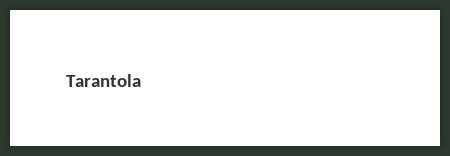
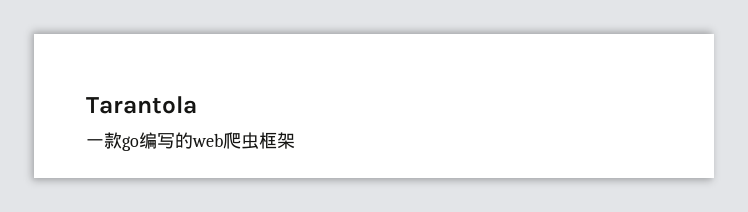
+ 一款go编写的web爬虫框架

